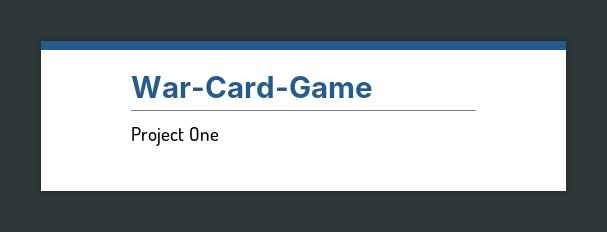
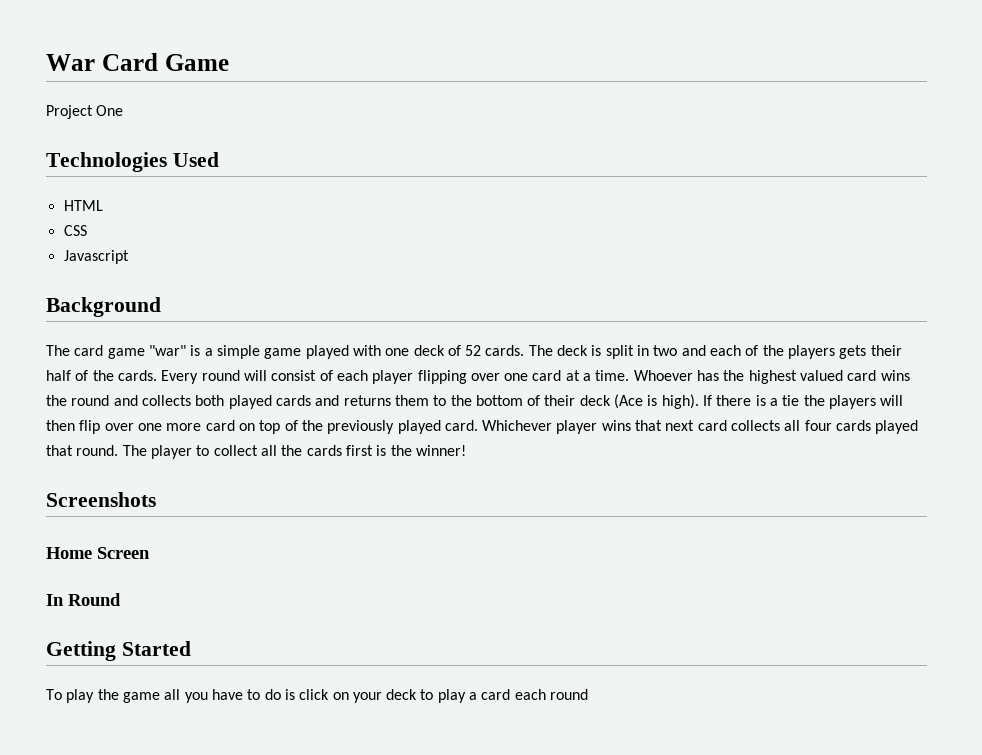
- War-Card-Game
+ War Card Game
+ Technologies Used
+ HTML
+ CSS
+ Javascript
+ Background
+ The card game "war" is a simple game played with one deck of 52 cards. The deck is split in two and each of the players gets their half of the cards. Every round will consist of each player flipping over one card at a time. Whoever has the highest valued card wins the round and collects both played cards and returns them to the bottom of their deck (Ace is high). If there is a tie the players will then flip over one more card on top of the previously played card. Whichever player wins that next card collects all four cards played that round. The player to collect all the cards first is the winner!
+ Screenshots
+ Home Screen
+ In Round
+ Getting Started
+ To play the game all you have to do is click on your deck to play a card each round

